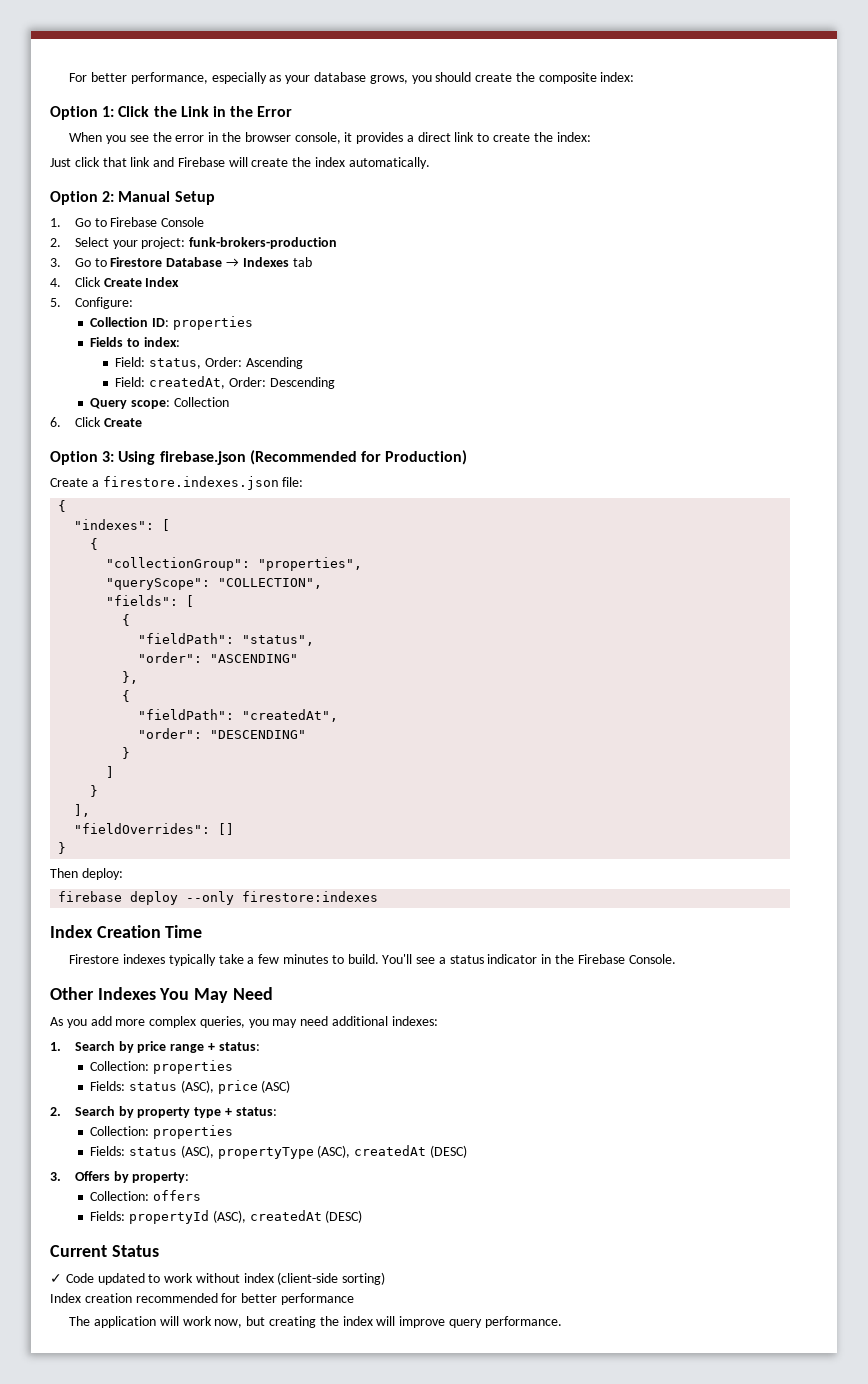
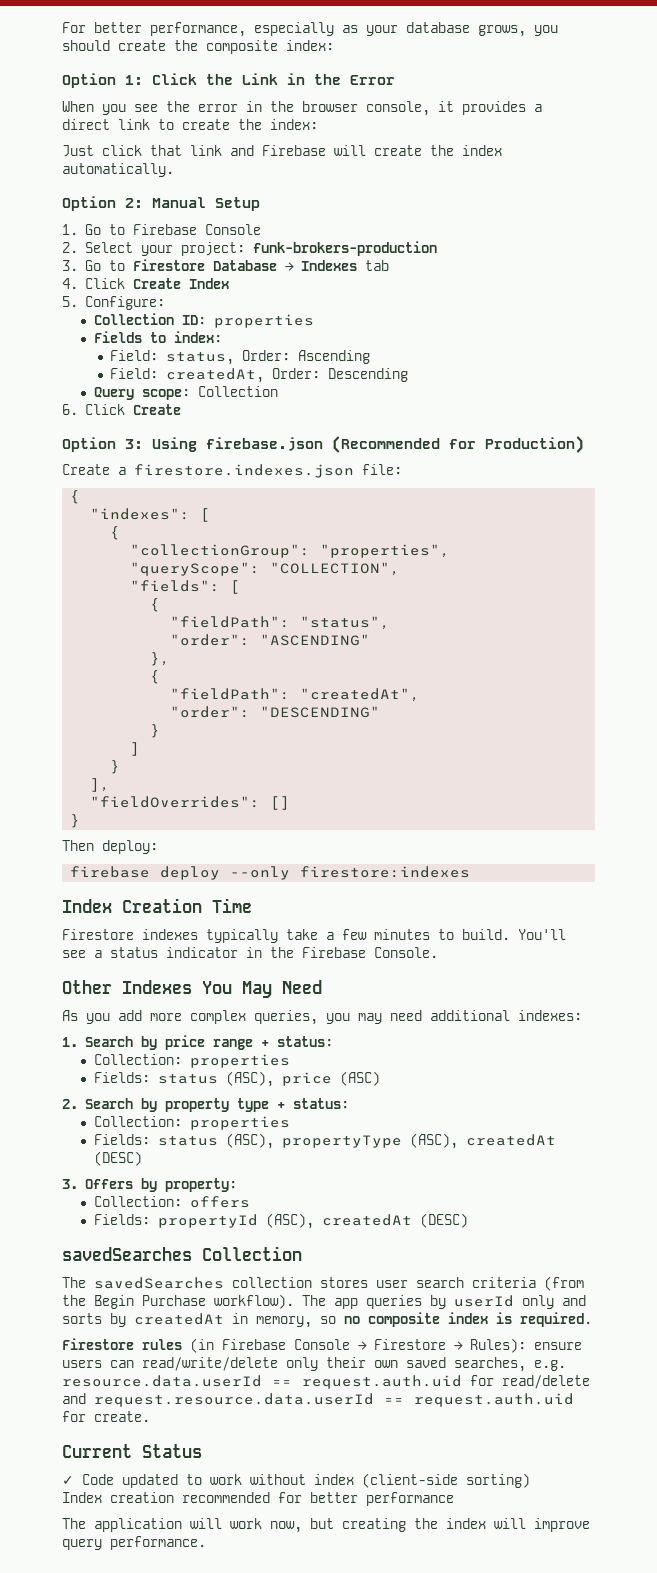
+ savedSearches Collection
+ The savedSearches collection stores user search criteria (from the Begin Purchase workflow). The app queries by userId only and sorts by createdAt in memory, so no composite index is required.
+ Firestore rules (in Firebase Console → Firestore → Rules): ensure users can read/write/delete only their own saved searches, e.g. resource.data.userId == request.auth.uid for read/delete and request.resource.data.userId == request.auth.uid for create.

